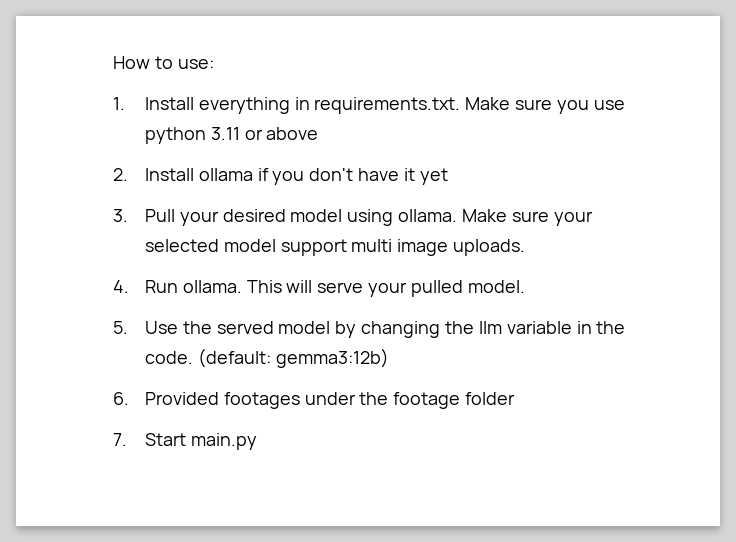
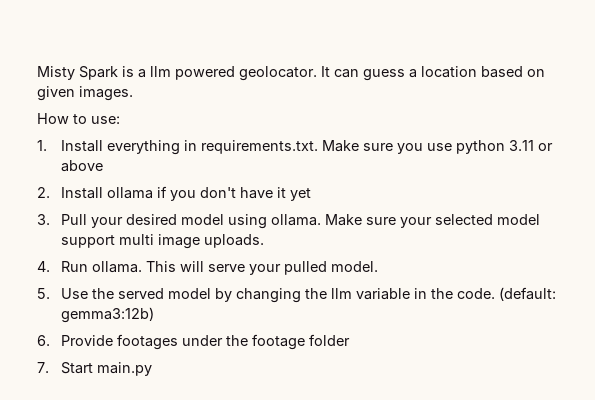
+ Misty Spark is a llm powered geolocator. It can guess a location based on given images.
- 6. Provided footages under the footage folder
+ 6. Provide footages under the footage folder

